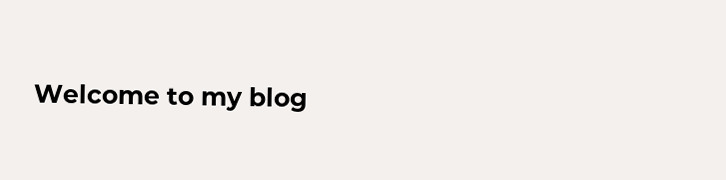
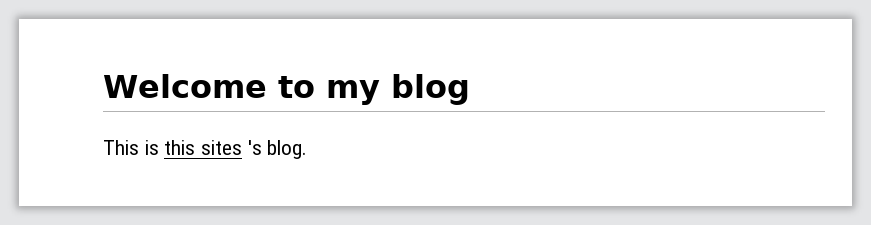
+ This is this sites 's blog.

